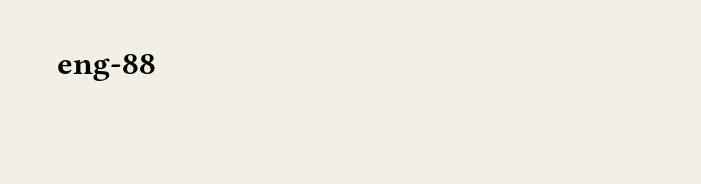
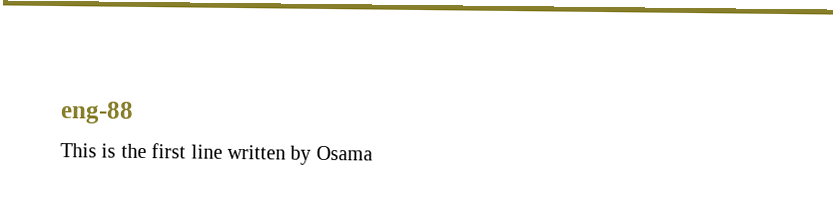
+ This is the first line written by Osama

